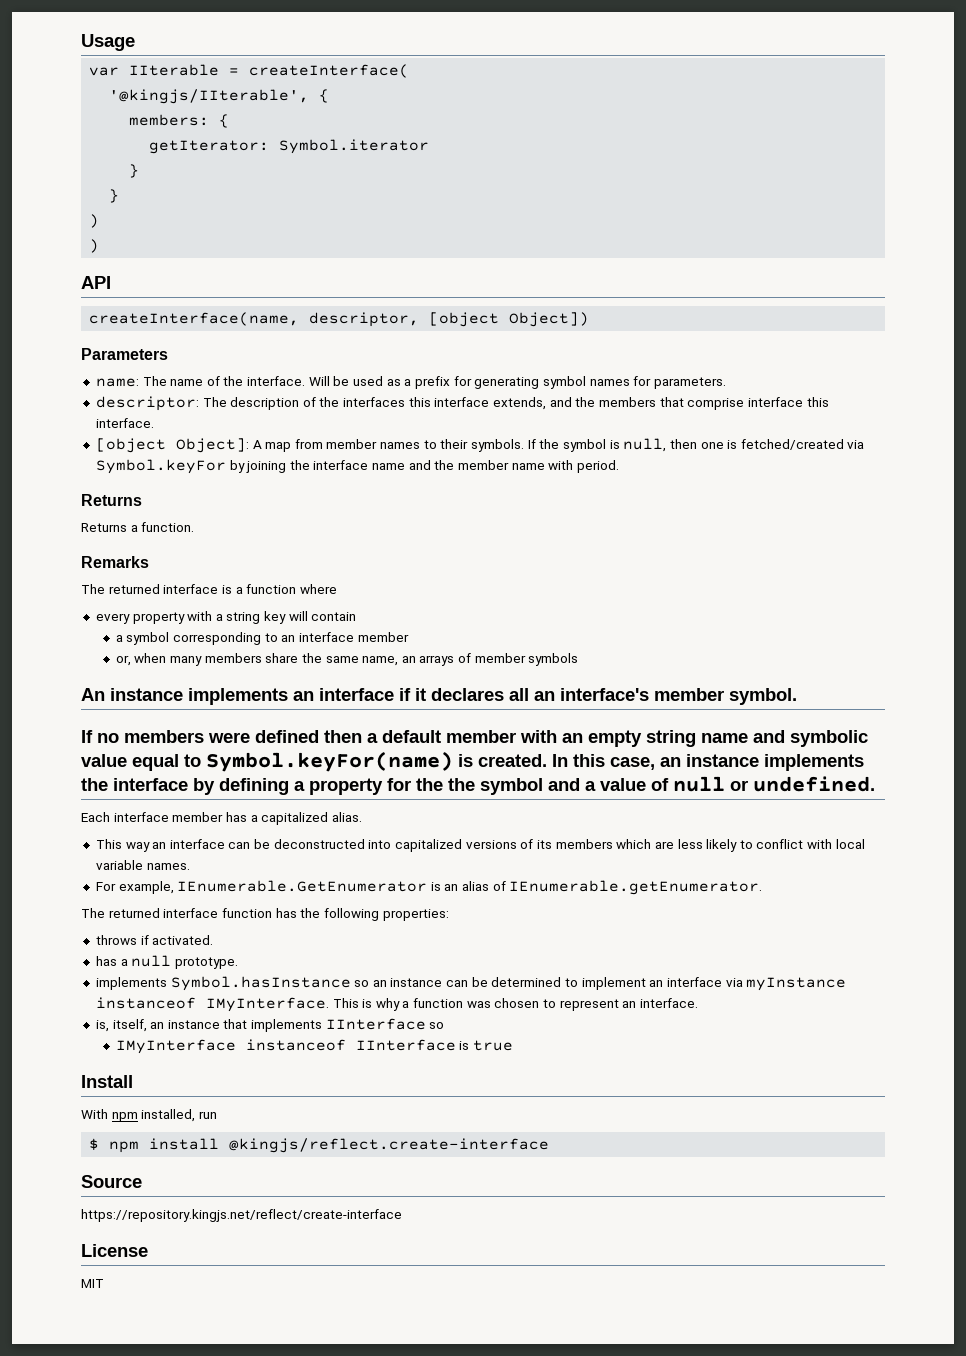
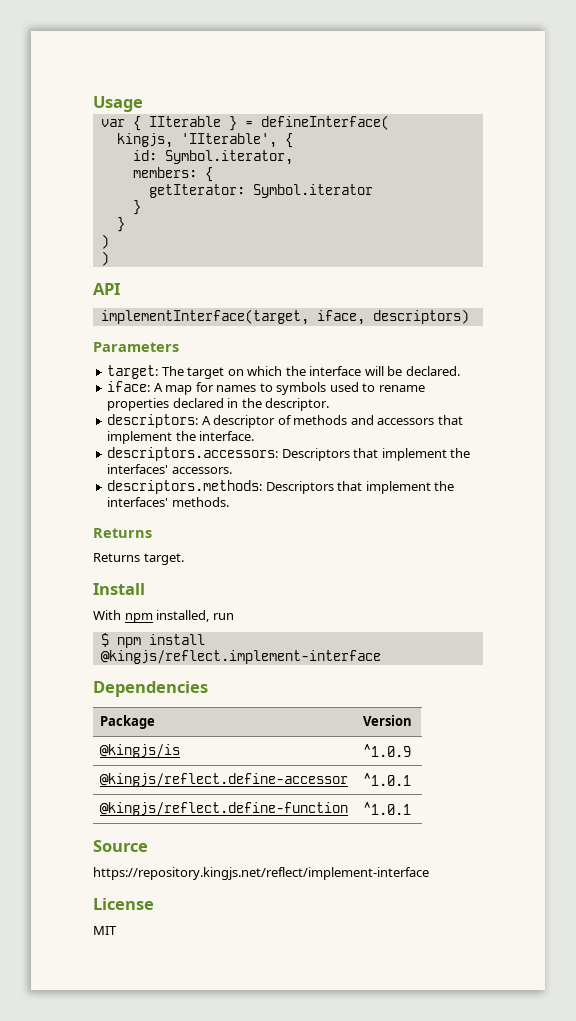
- var IIterable = createInterface(
- '@kingjs/IIterable', {
+ var { IIterable } = defineInterface(
+ kingjs, 'IIterable', {
+ id: Symbol.iterator,
- createInterface(name, descriptor, [object Object])
+ implementInterface(target, iface, descriptors)
  Parameters
- name: The name of the interface. Will be used as a prefix for generating symbol names for parameters.
- descriptor: The description of the interfaces this interface extends, and the members that comprise interface this interface.
- [object Object]: A map from member names to their symbols. If the symbol is null, then one is fetched/created via Symbol.keyFor by joining the interface name and the member name with period.
+ target: The target on which the interface will be declared.
+ iface: A map for names to symbols used to rename properties declared in the descriptor.
+ descriptors: A descriptor of methods and accessors that implement the interface.
+ descriptors.accessors: Descriptors that implement the interfaces' accessors.
+ descriptors.methods: Descriptors that implement the interfaces' methods.
  Returns
- Returns a function.
- Remarks
- The returned interface is a function where
- every property with a string key will contain
- a symbol corresponding to an interface member
- or, when many members share the same name, an arrays of member symbols
- An instance implements an interface if it declares all an interface's member symbol.
- If no members were defined then a default member with an empty string name and symbolic value equal to Symbol.keyFor(name) is created. In this case, an instance implements the interface by defining a property for the the symbol and a value of null or undefined.
- Each interface member has a capitalized alias.
- This way an interface can be deconstructed into capitalized versions of its members which are less likely to conflict with local variable names.
- For example, IEnumerable.GetEnumerator is an alias of IEnumerable.getEnumerator.
- The returned interface function has the following properties:
- throws if activated.
- has a null prototype.
- implements Symbol.hasInstance so an instance can be determined to implement an interface via myInstance instanceof IMyInterface. This is why a function was chosen to represent an interface.
- is, itself, an instance that implements IInterface so
- IMyInterface instanceof IInterface is true
+ Returns target.
- $ npm install @kingjs/reflect.create-interface
+ $ npm install @kingjs/reflect.implement-interface
+ Dependencies
+ Package | Version
+ @kingjs/is | ^1.0.9
+ @kingjs/reflect.define-accessor | ^1.0.1
+ @kingjs/reflect.define-function | ^1.0.1
- https://repository.kingjs.net/reflect/create-interface
+ https://repository.kingjs.net/reflect/implement-interface

